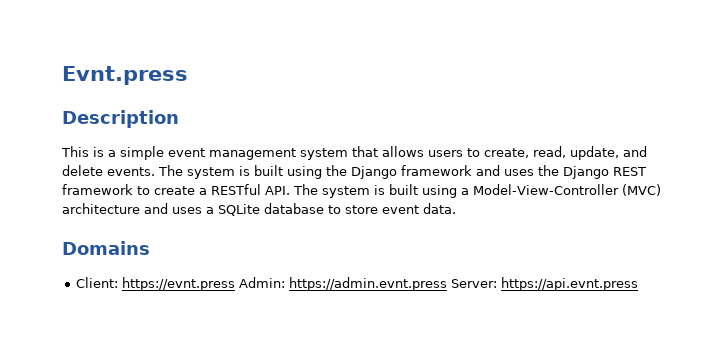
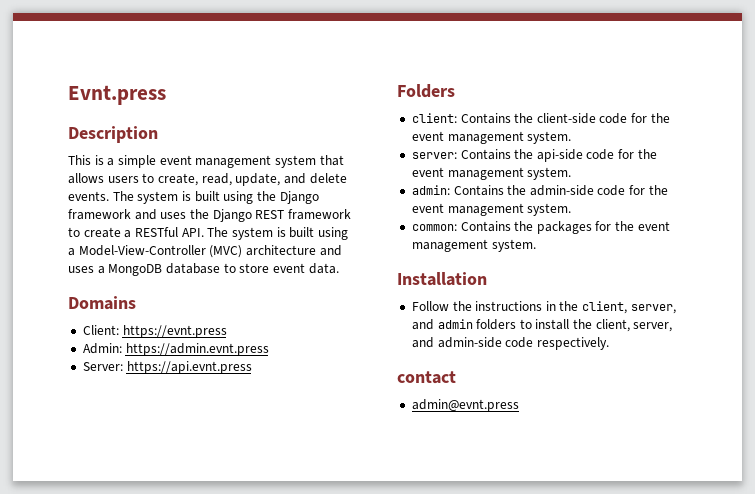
- The system is built using the Django framework and uses the Django REST framework to create a RESTful API. The system is built using a Model-View-Controller (MVC) architecture and uses a SQLite database to store event data.
+ The system is built using the Django framework and uses the Django REST framework to create a RESTful API. The system is built using a Model-View-Controller (MVC) architecture and uses a MongoDB database to store event data.
- Client: https://evnt.press Admin: https://admin.evnt.press Server: https://api.evnt.press
+ Client: https://evnt.press
+ Admin: https://admin.evnt.press
+ Server: https://api.evnt.press
+ Folders
+ client: Contains the client-side code for the event management system.
+ server: Contains the api-side code for the event management system.
+ admin: Contains the admin-side code for the event management system.
+ common: Contains the packages for the event management system.
+ Installation
+ Follow the instructions in the client, server, and admin folders to install the client, server, and admin-side code respectively.
+ contact
+ admin@evnt.press

